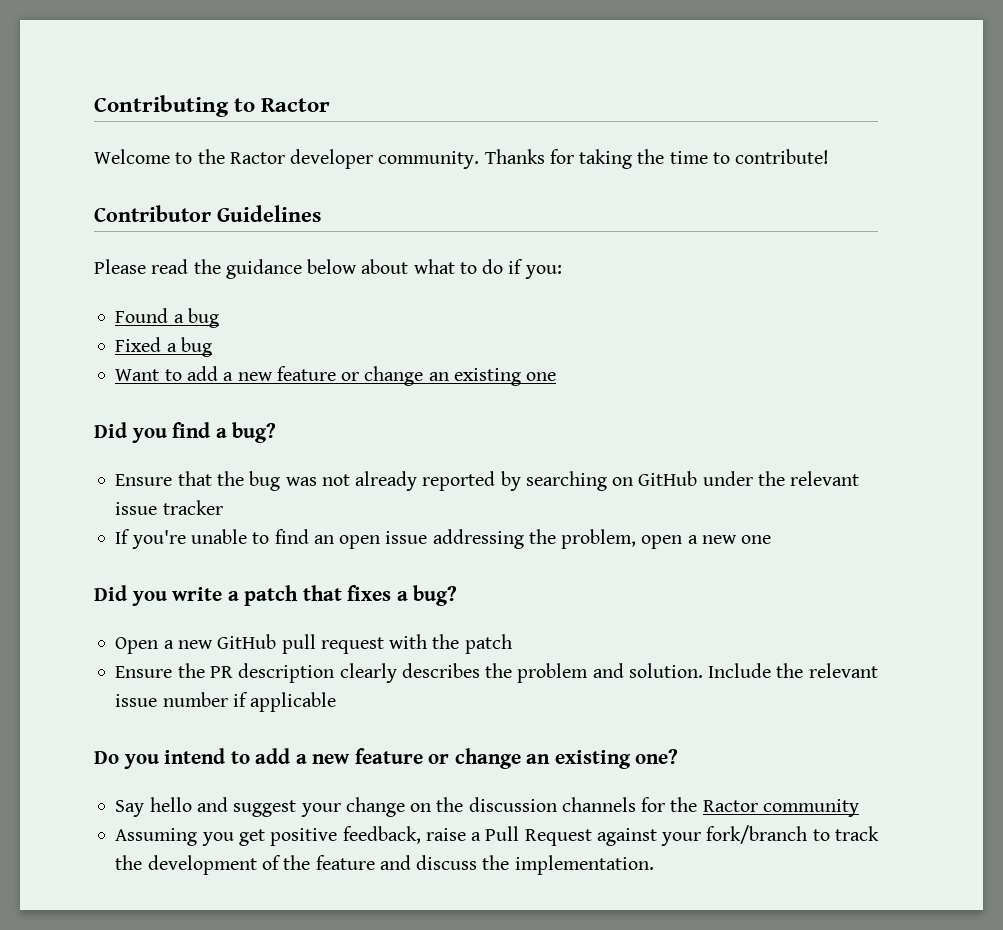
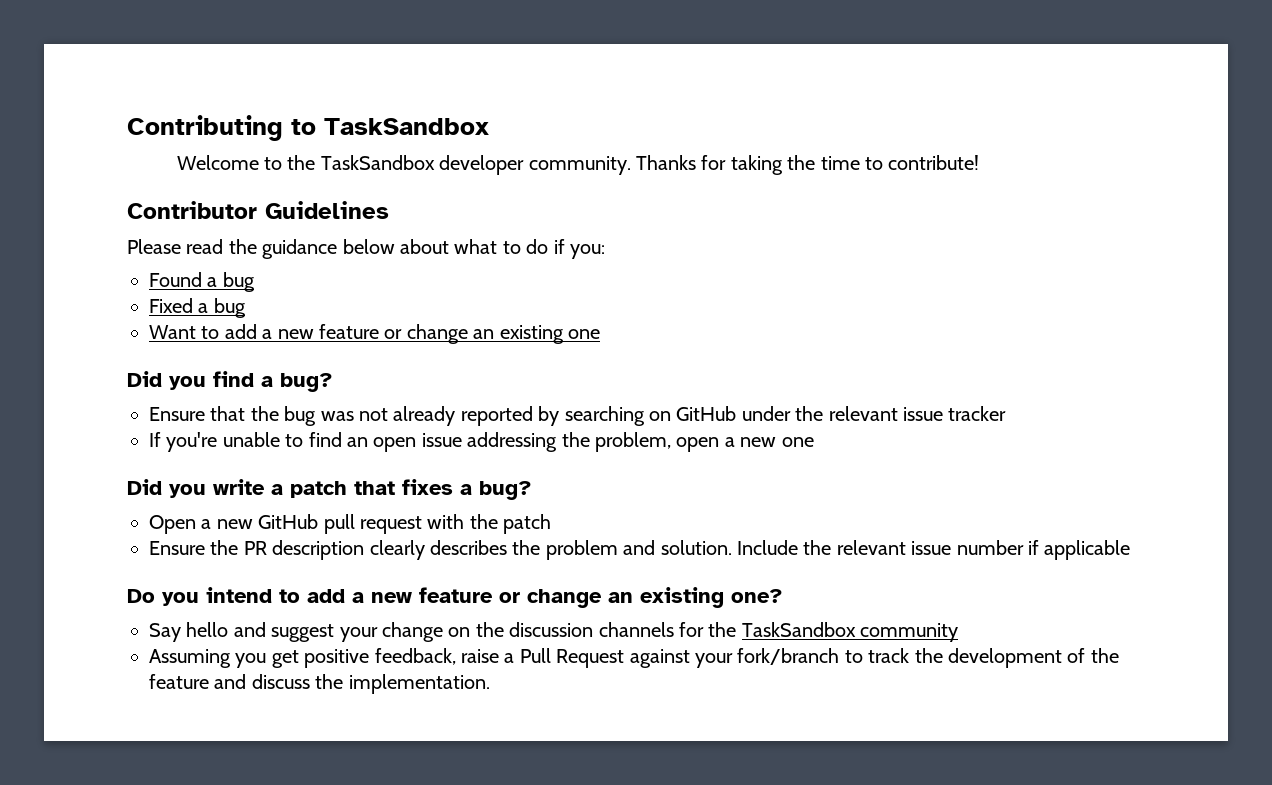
- Contributing to Ractor
+ Contributing to TaskSandbox
- Welcome to the Ractor developer community.
+ Welcome to the TaskSandbox developer community.
- Say hello and suggest your change on the discussion channels for the Ractor community
+ Say hello and suggest your change on the discussion channels for the TaskSandbox community

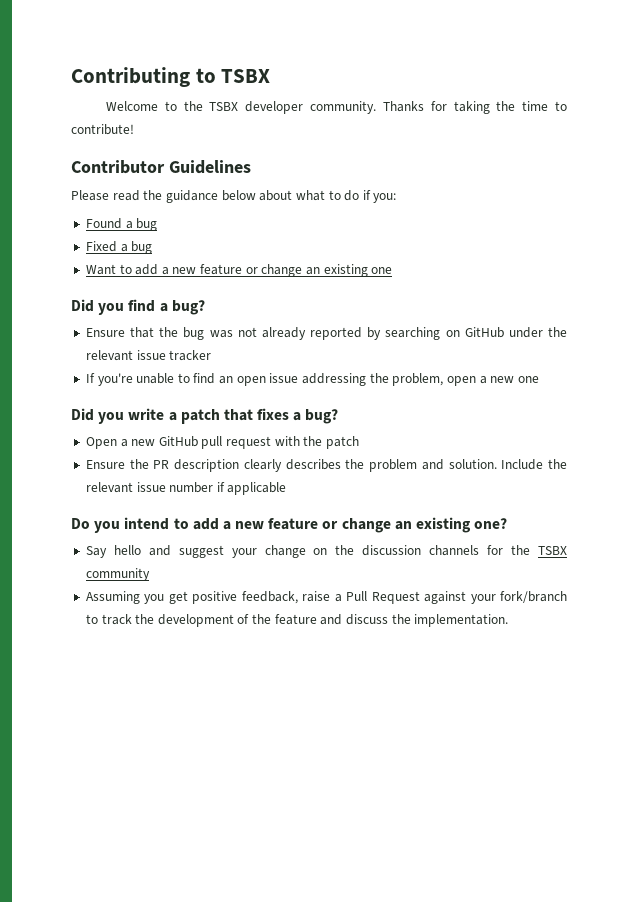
- Contributing to TaskSandbox
+ Contributing to TSBX
- Welcome to the TaskSandbox developer community.
+ Welcome to the TSBX developer community.
- Say hello and suggest your change on the discussion channels for the TaskSandbox community
+ Say hello and suggest your change on the discussion channels for the TSBX community

